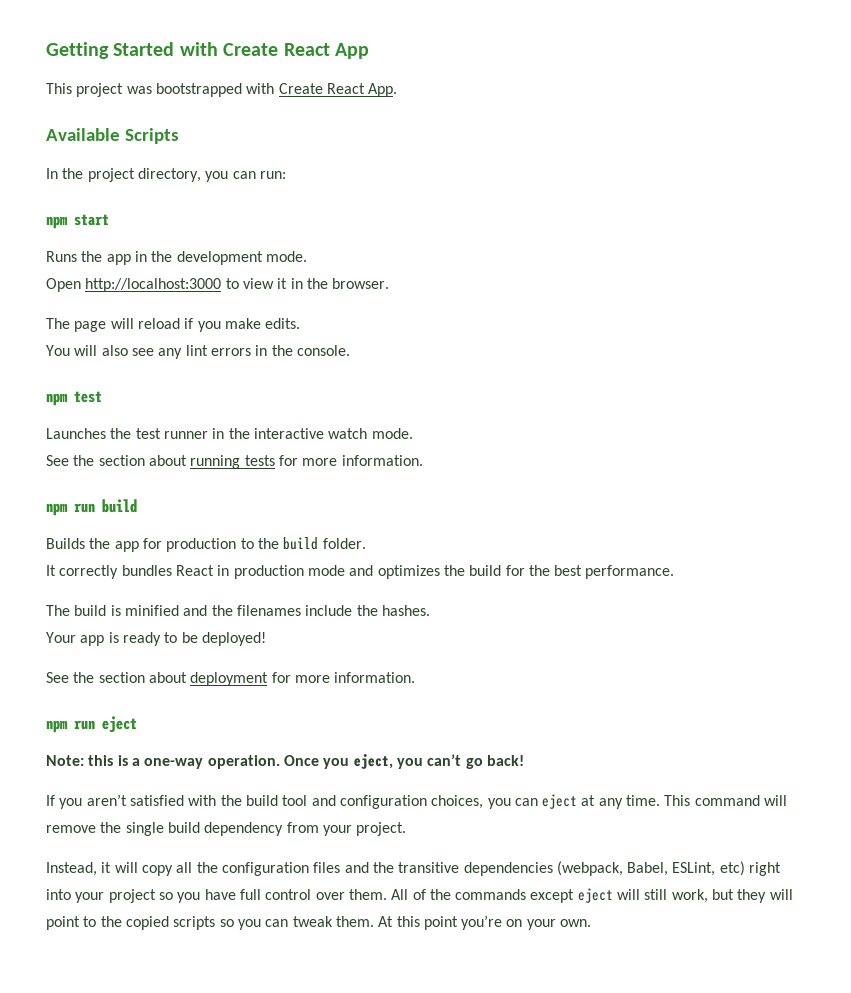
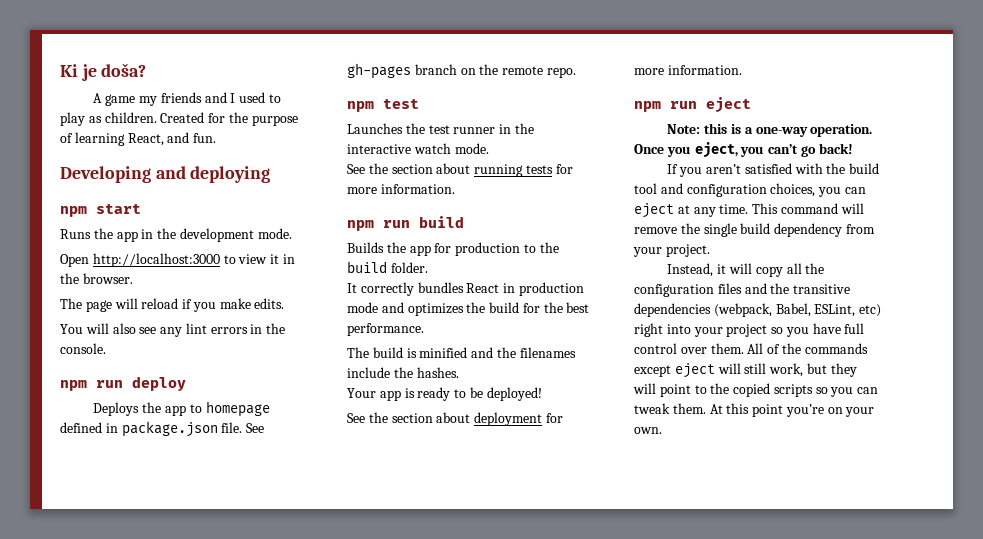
- Getting Started with Create React App
- This project was bootstrapped with Create React App.
- Available Scripts
- In the project directory, you can run:
+ Ki je doša?
+ A game my friends and I used to play as children. Created for the purpose of learning React, and fun.
+ Developing and deploying
+ npm run deploy
+ Deploys the app to homepage defined in package.json file. See gh-pages branch on the remote repo.

